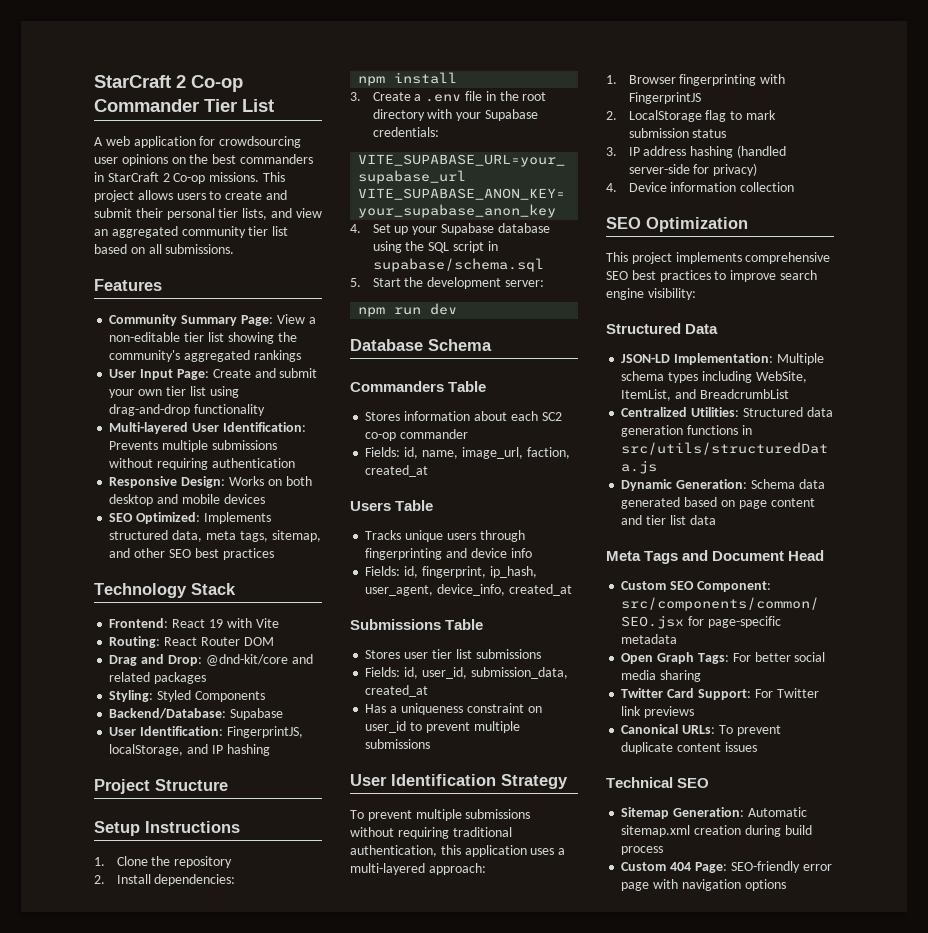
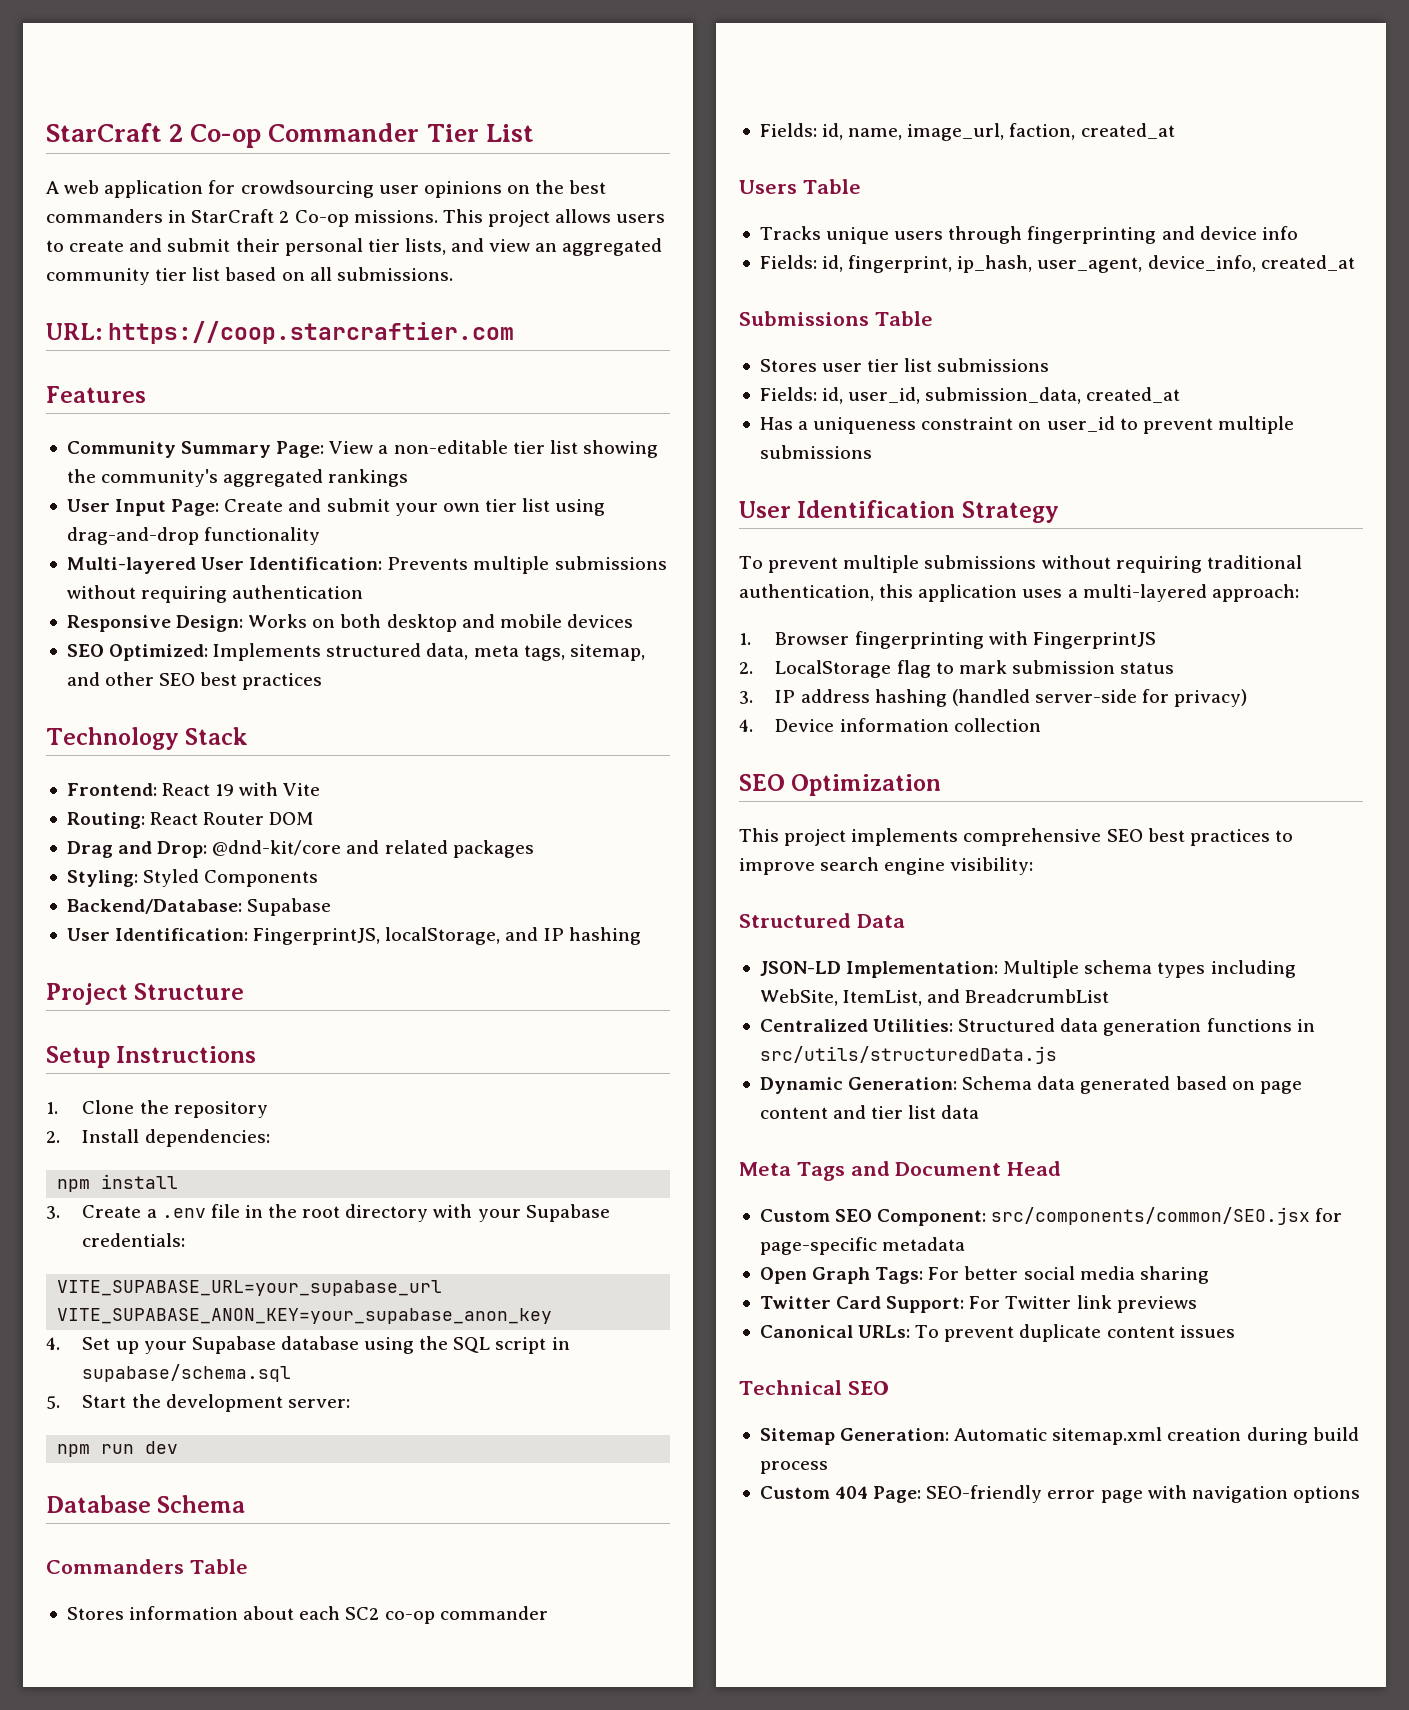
+ URL: https://coop.starcraftier.com

